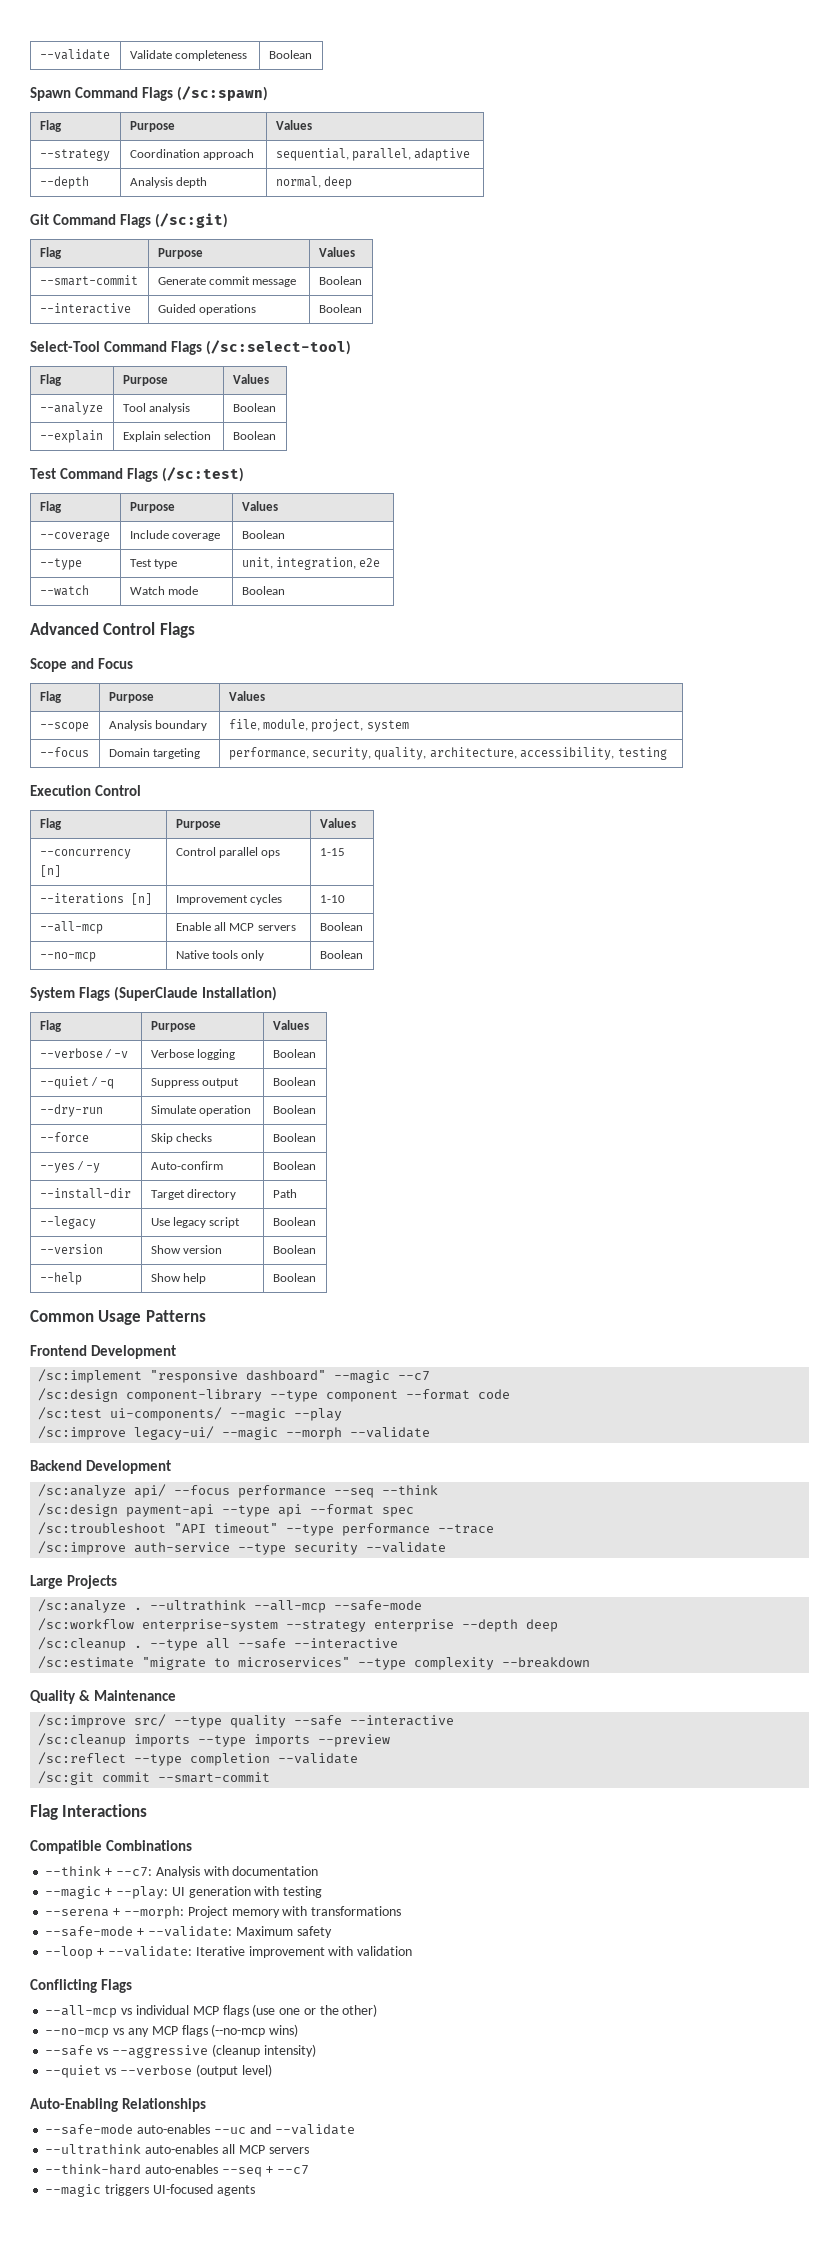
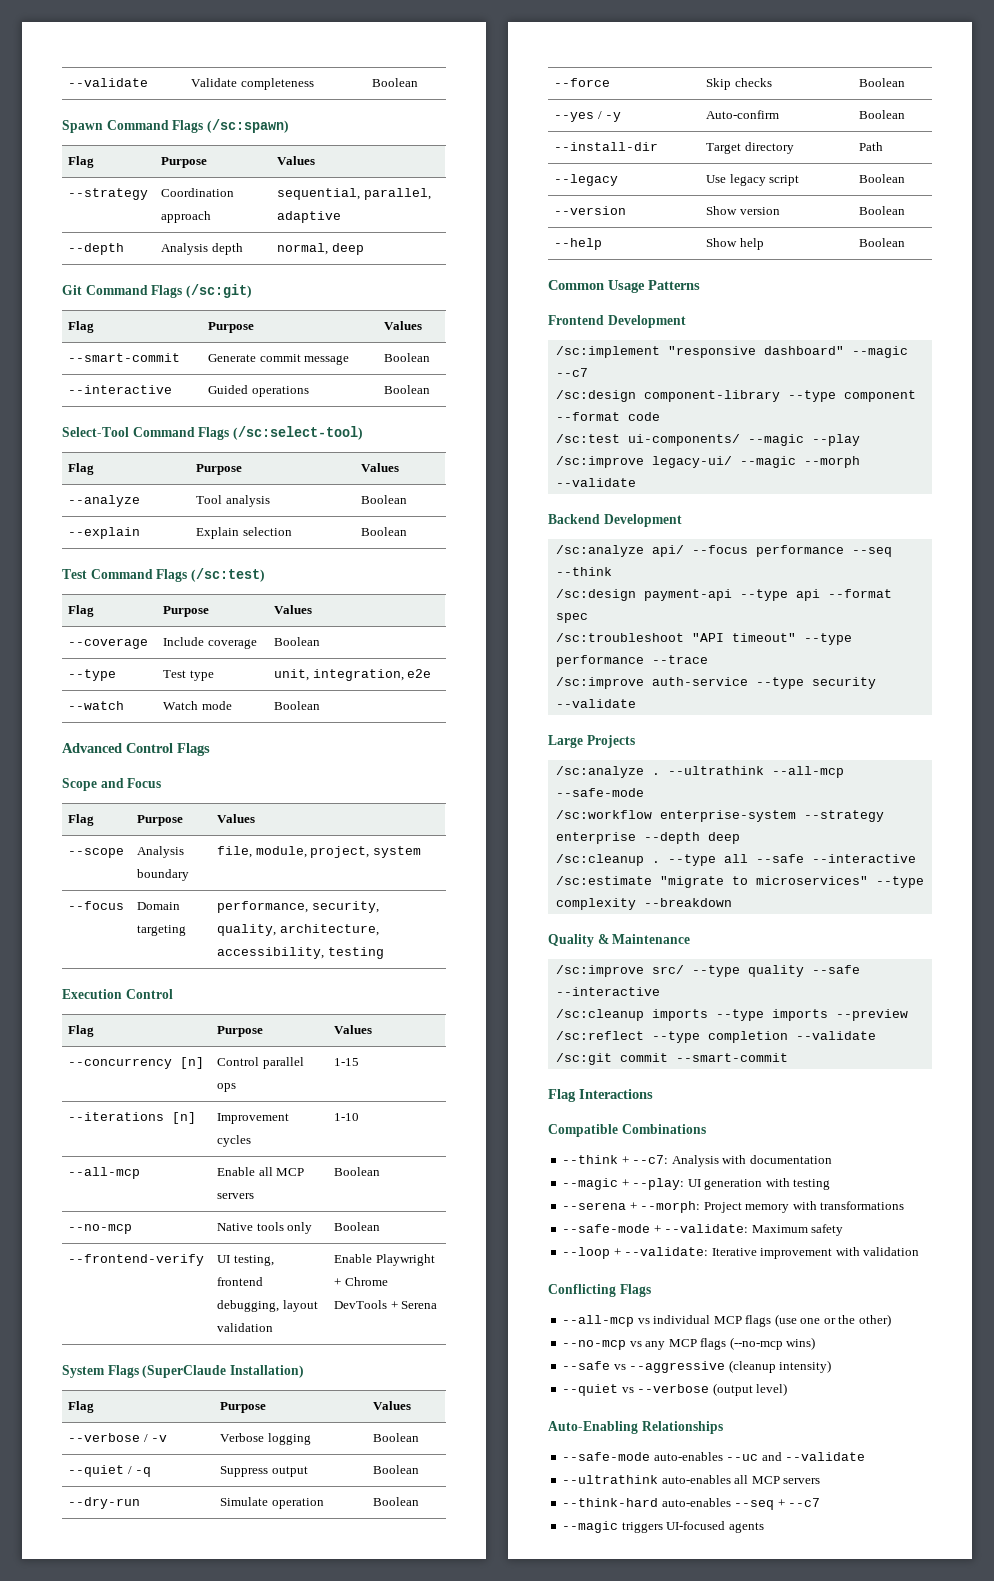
+ --frontend-verify | UI testing, frontend debugging, layout validation | Enable Playwright + Chrome DevTools + Serena

